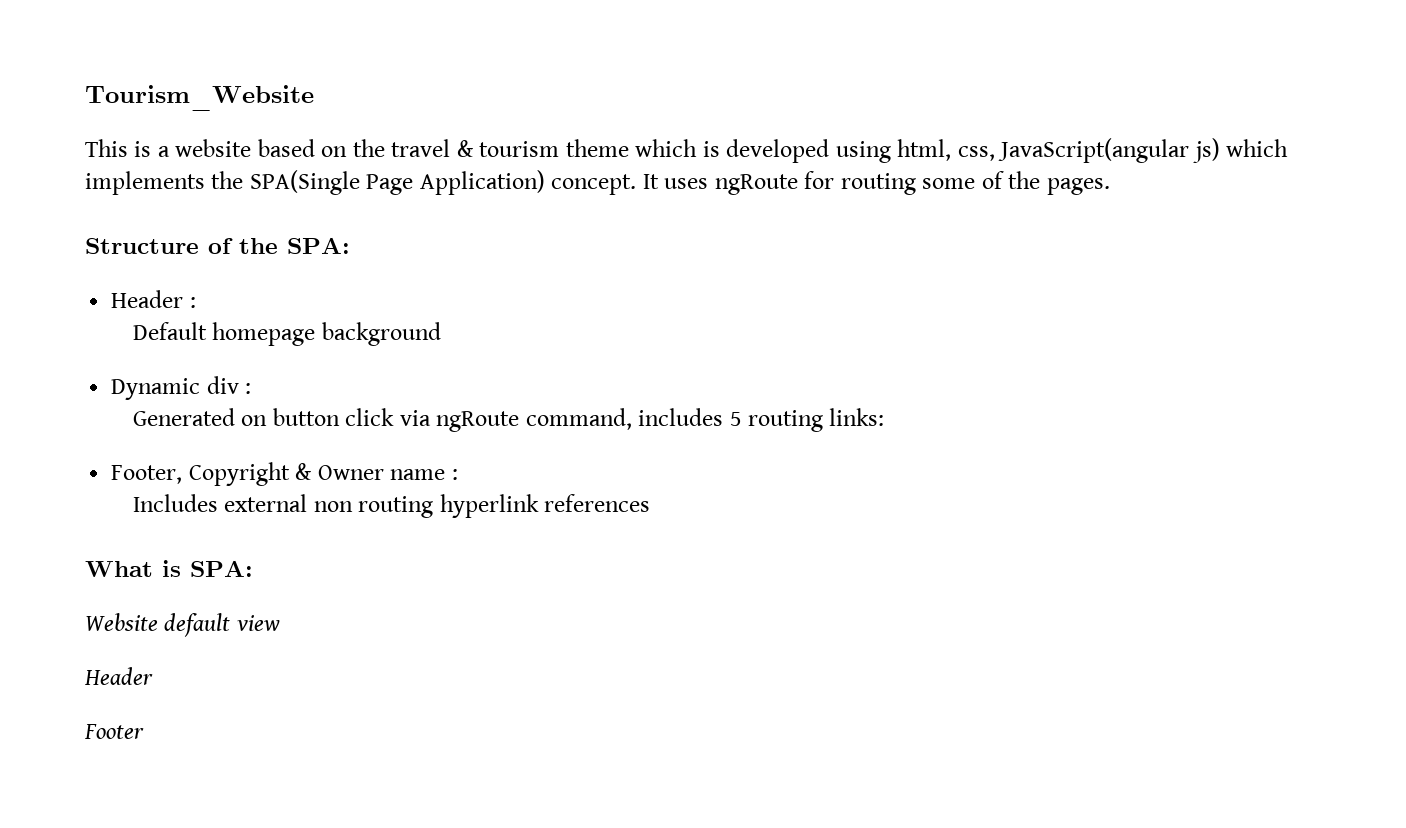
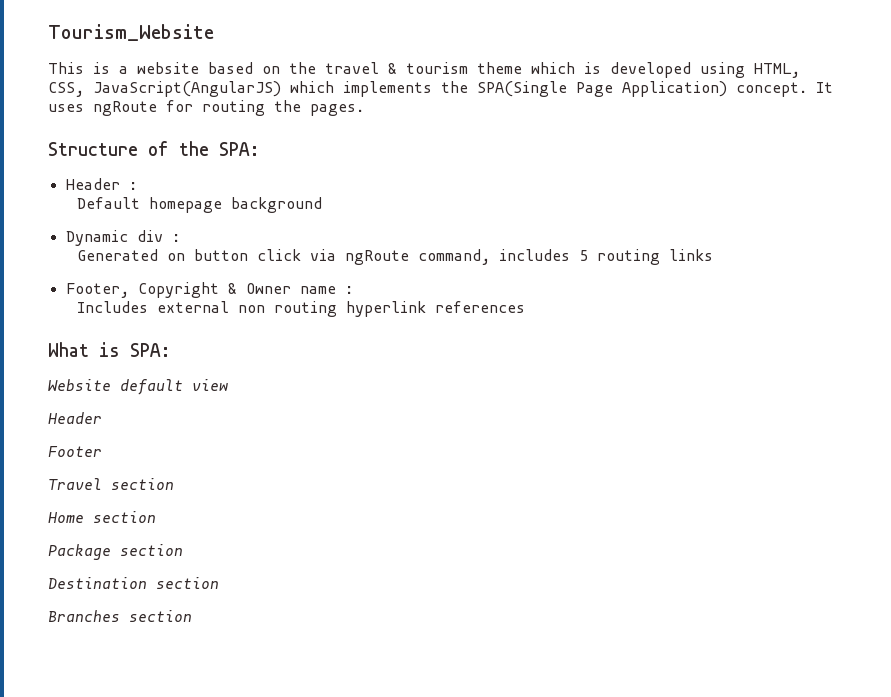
- This is a website based on the travel & tourism theme which is developed using html, css, JavaScript(angular js) which implements the SPA(Single Page Application) concept.
+ This is a website based on the travel & tourism theme which is developed using HTML, CSS, JavaScript(AngularJS) which implements the SPA(Single Page Application) concept.
- It uses ngRoute for routing some of the pages.
+ It uses ngRoute for routing the pages.
- Generated on button click via ngRoute command, includes 5 routing links:
+ Generated on button click via ngRoute command, includes 5 routing links
+ Travel section
+ Home section
+ Package section
+ Destination section
+ Branches section

